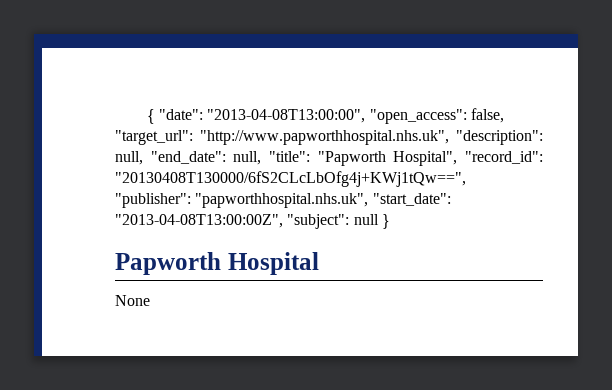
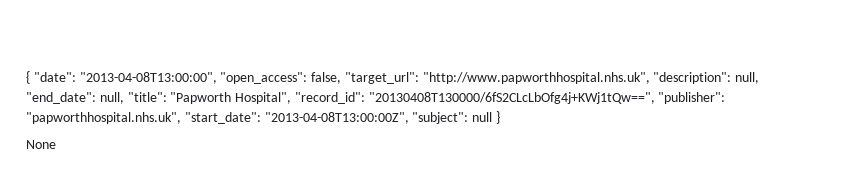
- Papworth Hospital

